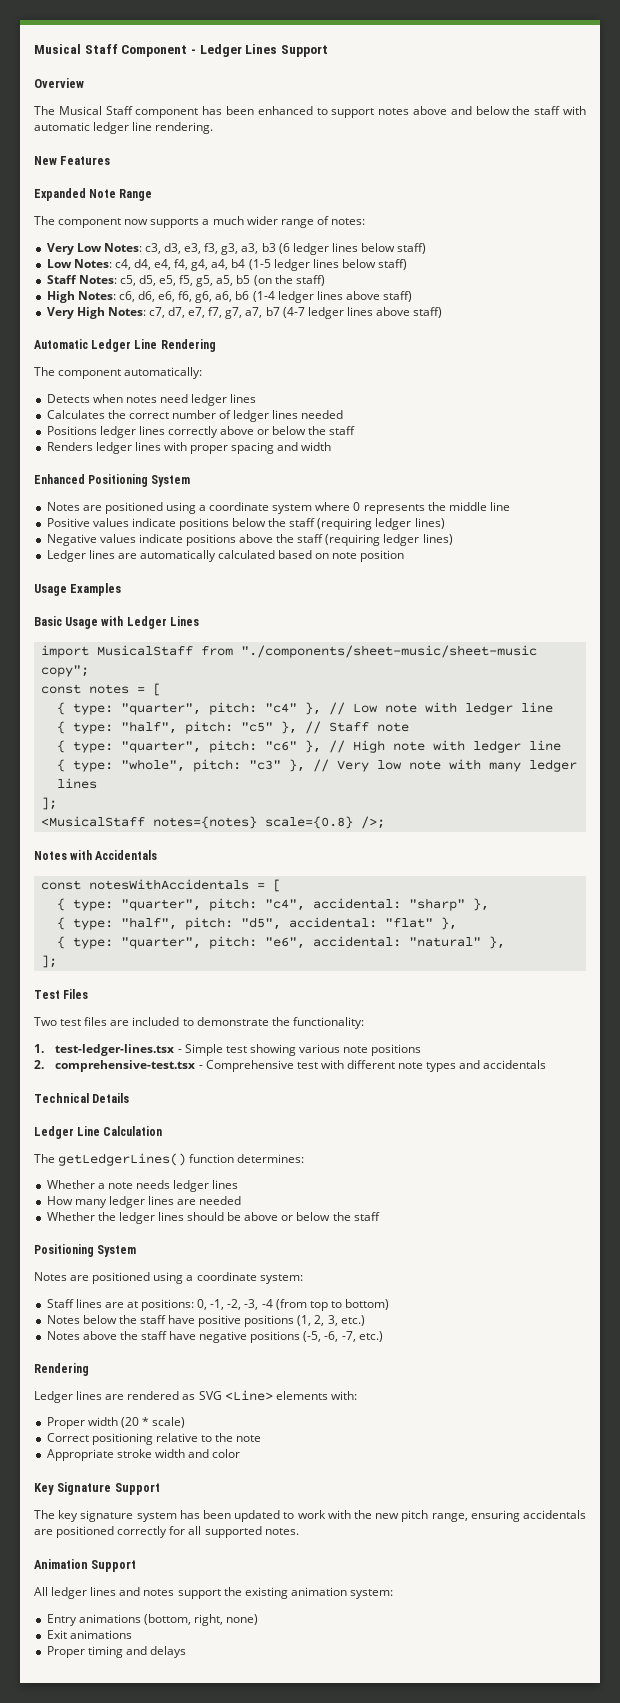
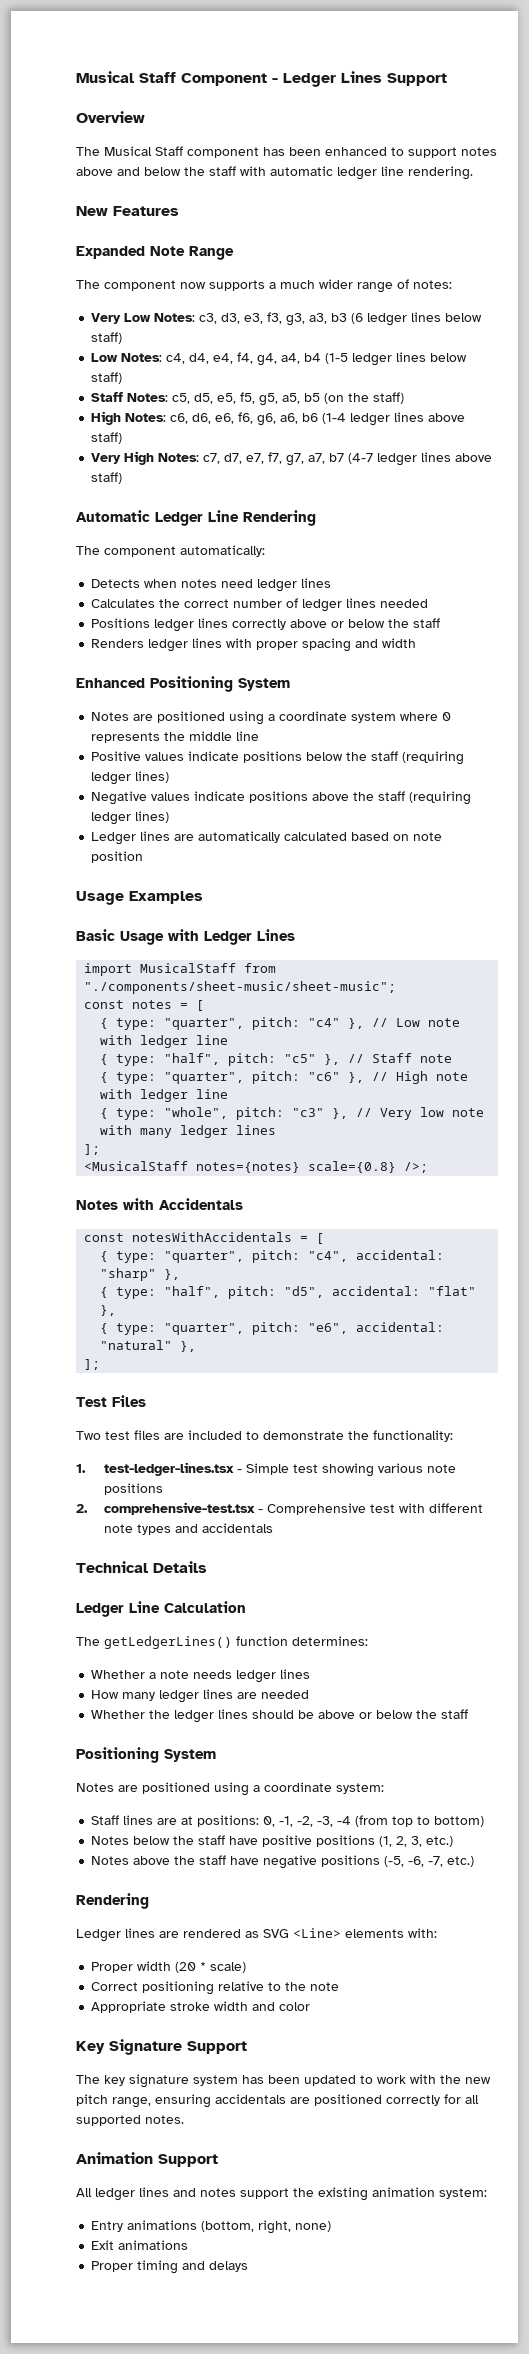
- import MusicalStaff from "./components/sheet-music/sheet-music copy";
+ import MusicalStaff from "./components/sheet-music/sheet-music";

